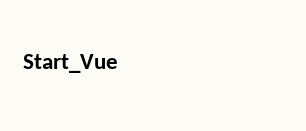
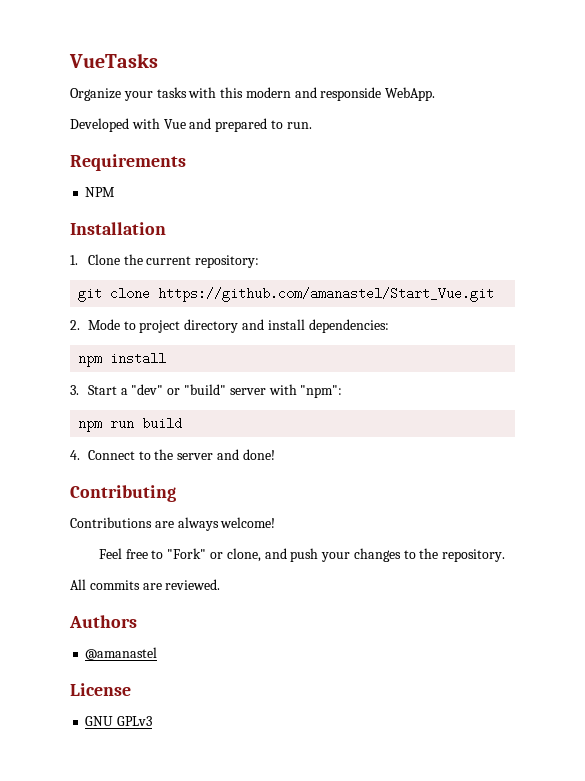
- Start_Vue
+ VueTasks
+ Organize your tasks with this modern and responside WebApp.
+ Developed with Vue and prepared to run.
+ Requirements
+ NPM
+ Installation
+ 1. Clone the current repository:
+ git clone https://github.com/amanastel/Start_Vue.git
+ 2. Mode to project directory and install dependencies:
+ npm install
+ 3. Start a "dev" or "build" server with "npm":
+ npm run build
+ 4. Connect to the server and done!
+ Contributing
+ Contributions are always welcome!
+ Feel free to "Fork" or clone, and push your changes to the repository.
+ All commits are reviewed.
+ Authors
+ @amanastel
+ License
+ GNU GPLv3

